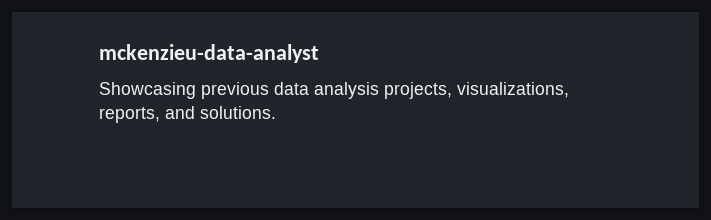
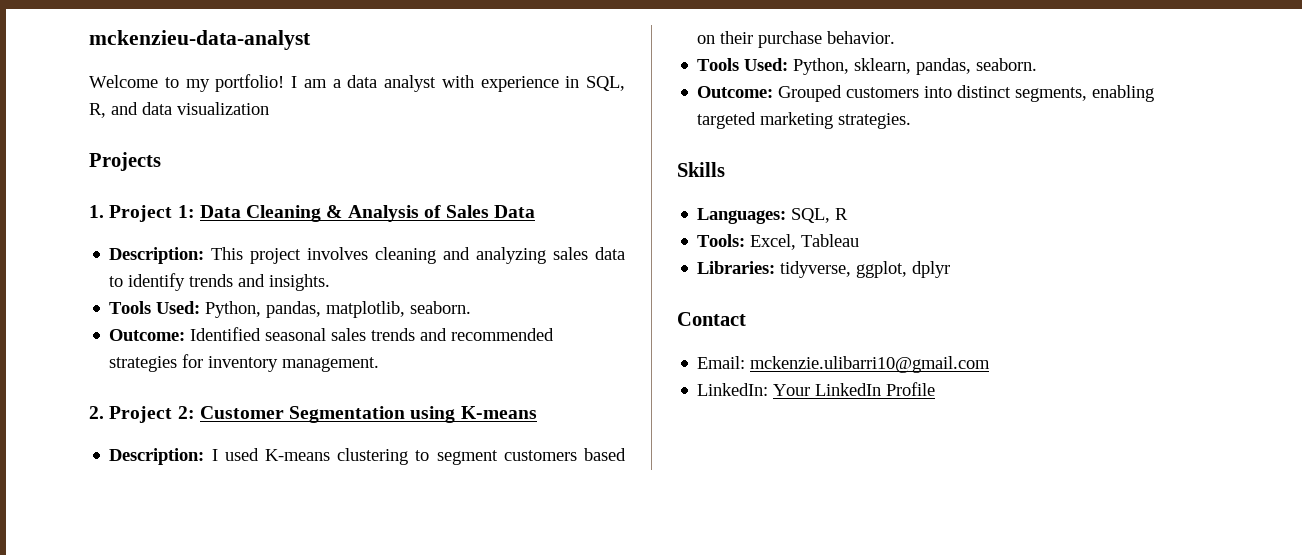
- Showcasing previous data analysis projects, visualizations, reports, and solutions.
+ Welcome to my portfolio! I am a data analyst with experience in SQL, R, and data visualization
+ Projects
+ 1. Project 1: Data Cleaning & Analysis of Sales Data
+ Description: This project involves cleaning and analyzing sales data to identify trends and insights.
+ Tools Used: Python, pandas, matplotlib, seaborn.
+ Outcome: Identified seasonal sales trends and recommended strategies for inventory management.
+ 2. Project 2: Customer Segmentation using K-means
+ Description: I used K-means clustering to segment customers based on their purchase behavior.
+ Tools Used: Python, sklearn, pandas, seaborn.
+ Outcome: Grouped customers into distinct segments, enabling targeted marketing strategies.
+ Skills
+ Languages: SQL, R
+ Tools: Excel, Tableau
+ Libraries: tidyverse, ggplot, dplyr
+ Contact
+ Email: mckenzie.ulibarri10@gmail.com
+ LinkedIn: Your LinkedIn Profile

